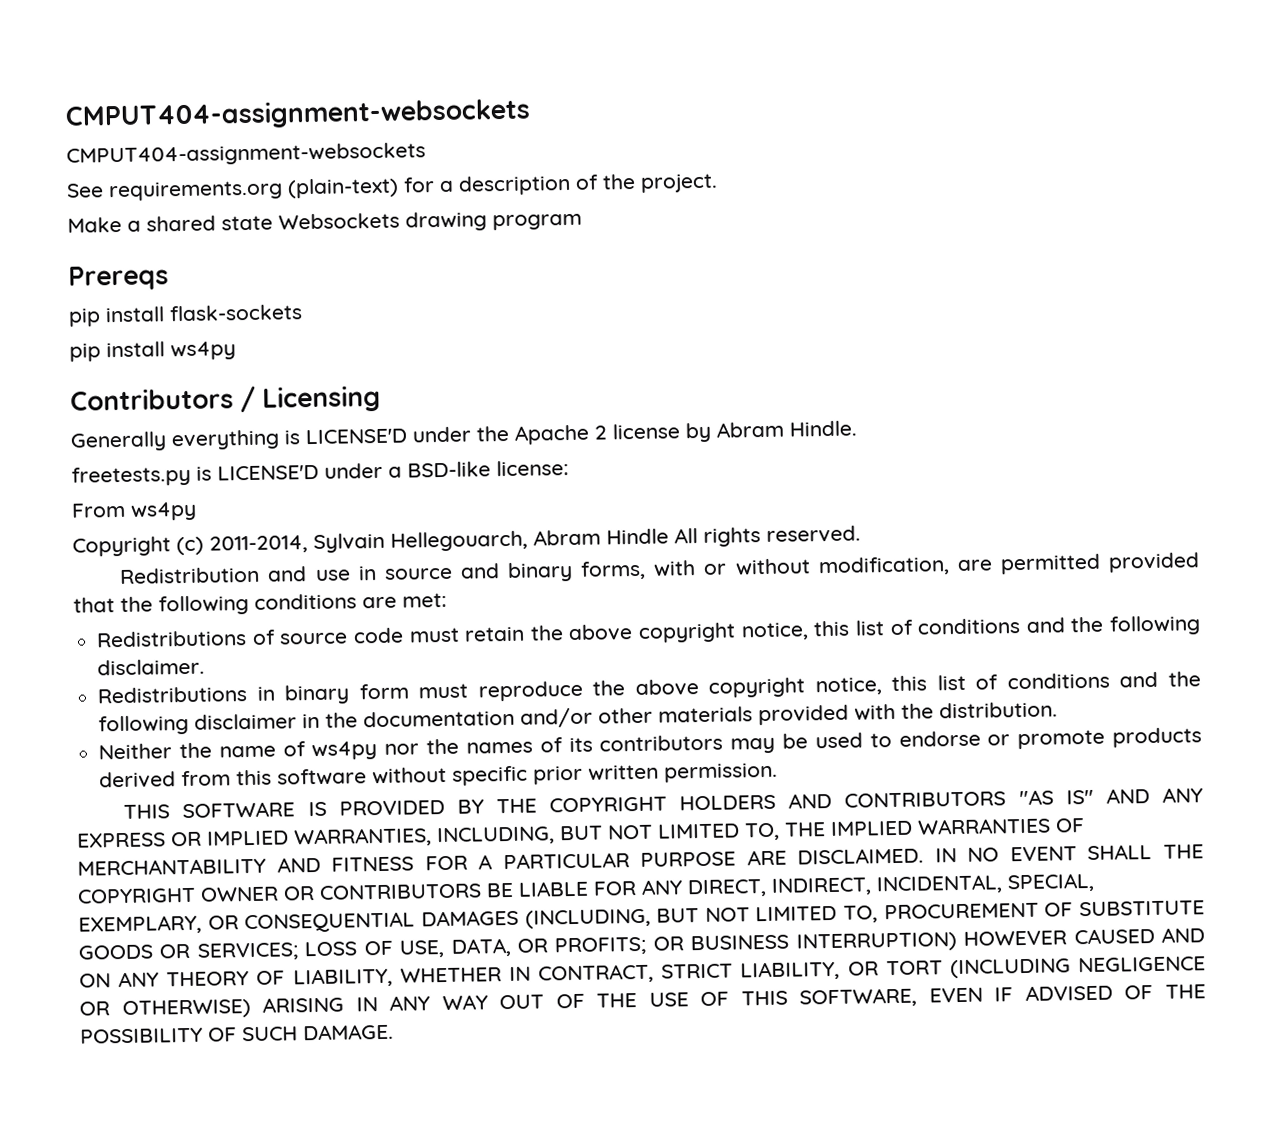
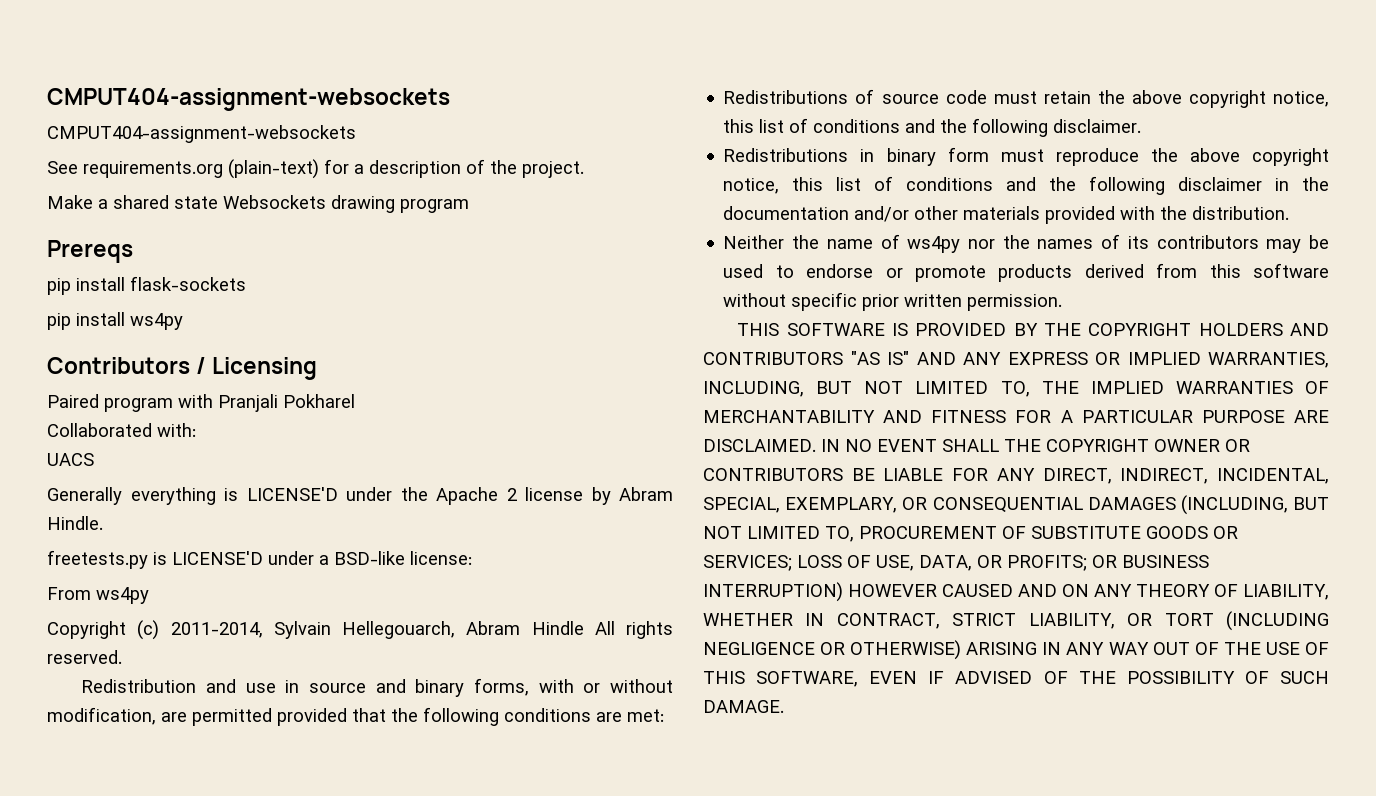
+ Paired program with Pranjali Pokharel
+ Collaborated with:
+ UACS

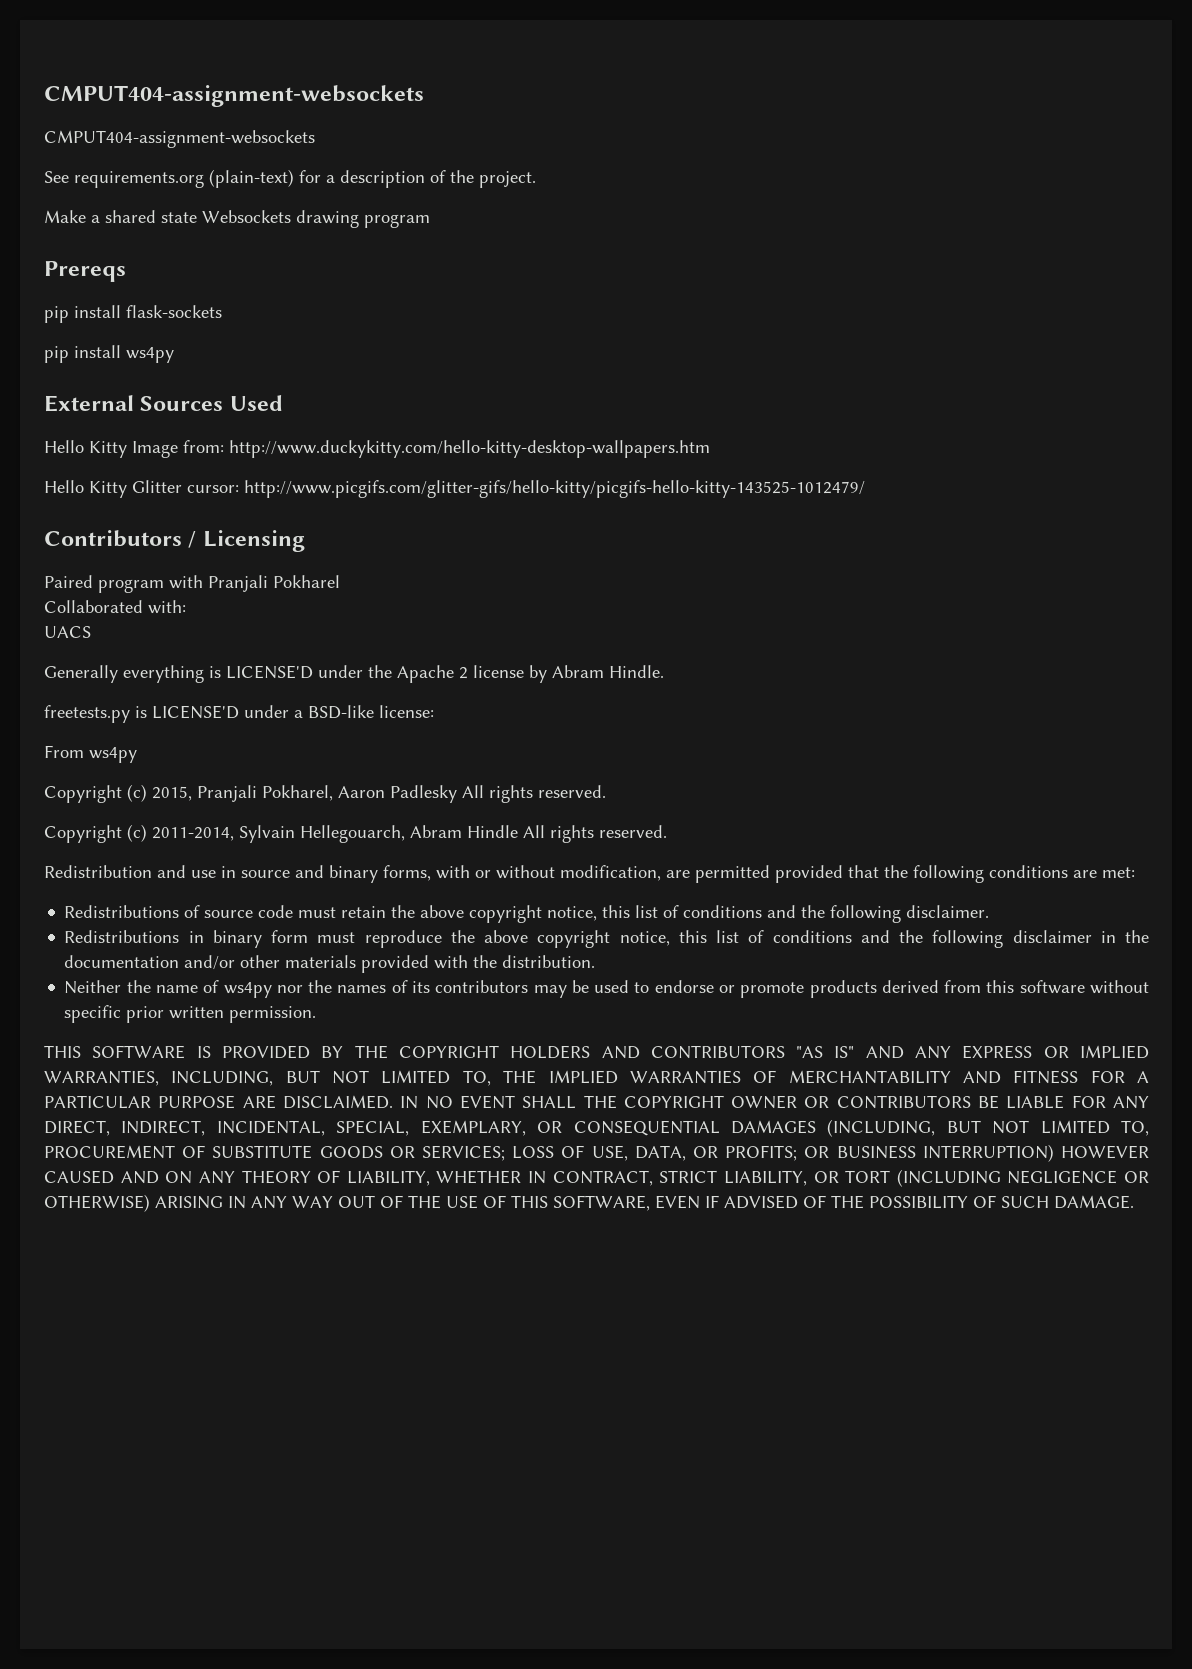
+ External Sources Used
+ Hello Kitty Image from: http://www.duckykitty.com/hello-kitty-desktop-wallpapers.htm
+ Hello Kitty Glitter cursor: http://www.picgifs.com/glitter-gifs/hello-kitty/picgifs-hello-kitty-143525-1012479/
+ Copyright (c) 2015, Pranjali Pokharel, Aaron Padlesky All rights reserved.

